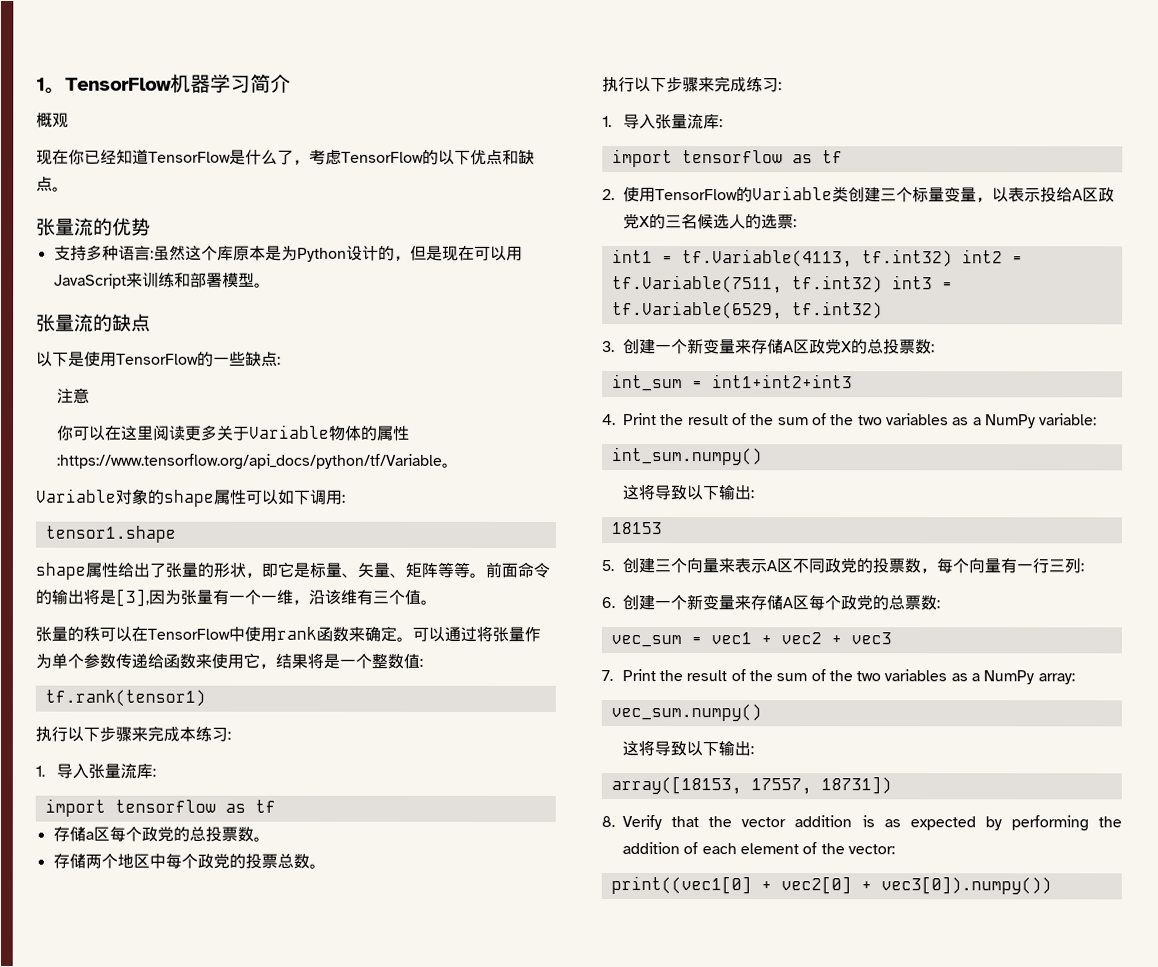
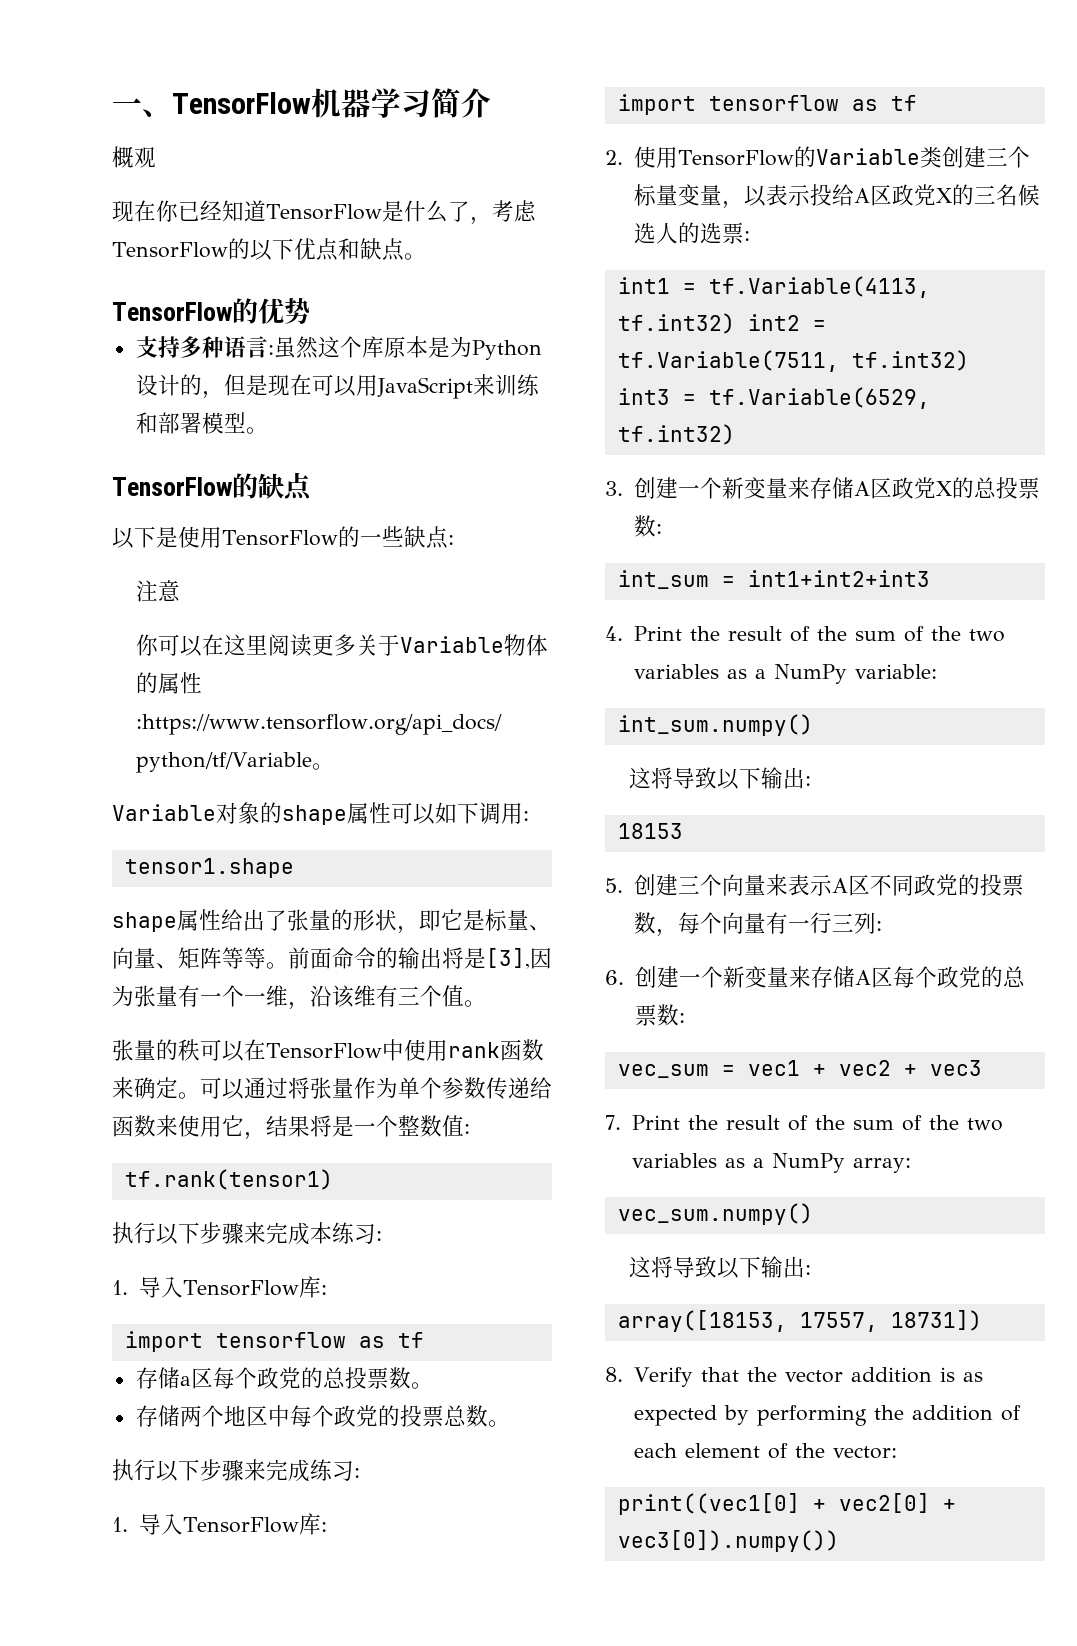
- 1。TensorFlow机器学习简介
+ 一、TensorFlow机器学习简介
- 张量流的优势
+ TensorFlow的优势
- 张量流的缺点
+ TensorFlow的缺点
- shape属性给出了张量的形状，即它是标量、矢量、矩阵等等。
+ shape属性给出了张量的形状，即它是标量、向量、矩阵等等。
  执行以下步骤来完成本练习:
- 1.导入张量流库:
+ 1.导入TensorFlow库:
  执行以下步骤来完成练习:
- 1.导入张量流库:
+ 1.导入TensorFlow库:

